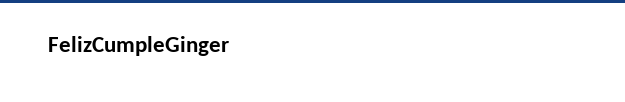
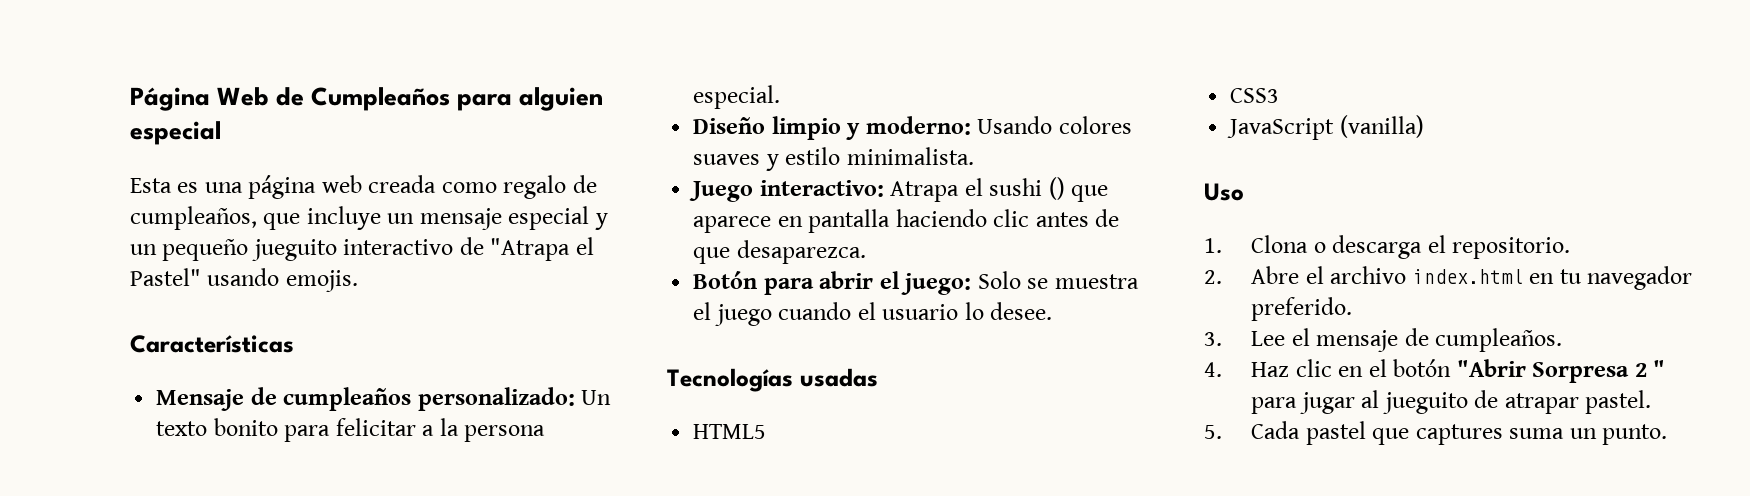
- FelizCumpleGinger
+ Página Web de Cumpleaños para alguien especial
+ Esta es una página web creada como regalo de cumpleaños, que incluye un mensaje especial y un pequeño jueguito interactivo de "Atrapa el Pastel" usando emojis.
+ Características
+ Mensaje de cumpleaños personalizado: Un texto bonito para felicitar a la persona especial.
+ Diseño limpio y moderno: Usando colores suaves y estilo minimalista.
+ Juego interactivo: Atrapa el sushi () que aparece en pantalla haciendo clic antes de que desaparezca.
+ Botón para abrir el juego: Solo se muestra el juego cuando el usuario lo desee.
+ Tecnologías usadas
+ HTML5
+ CSS3
+ JavaScript (vanilla)
+ Uso
+ 1. Clona o descarga el repositorio.
+ 2. Abre el archivo index.html en tu navegador preferido.
+ 3. Lee el mensaje de cumpleaños.
+ 4. Haz clic en el botón "Abrir Sorpresa 2 " para jugar al jueguito de atrapar pastel.
+ 5. Cada pastel que captures suma un punto.

